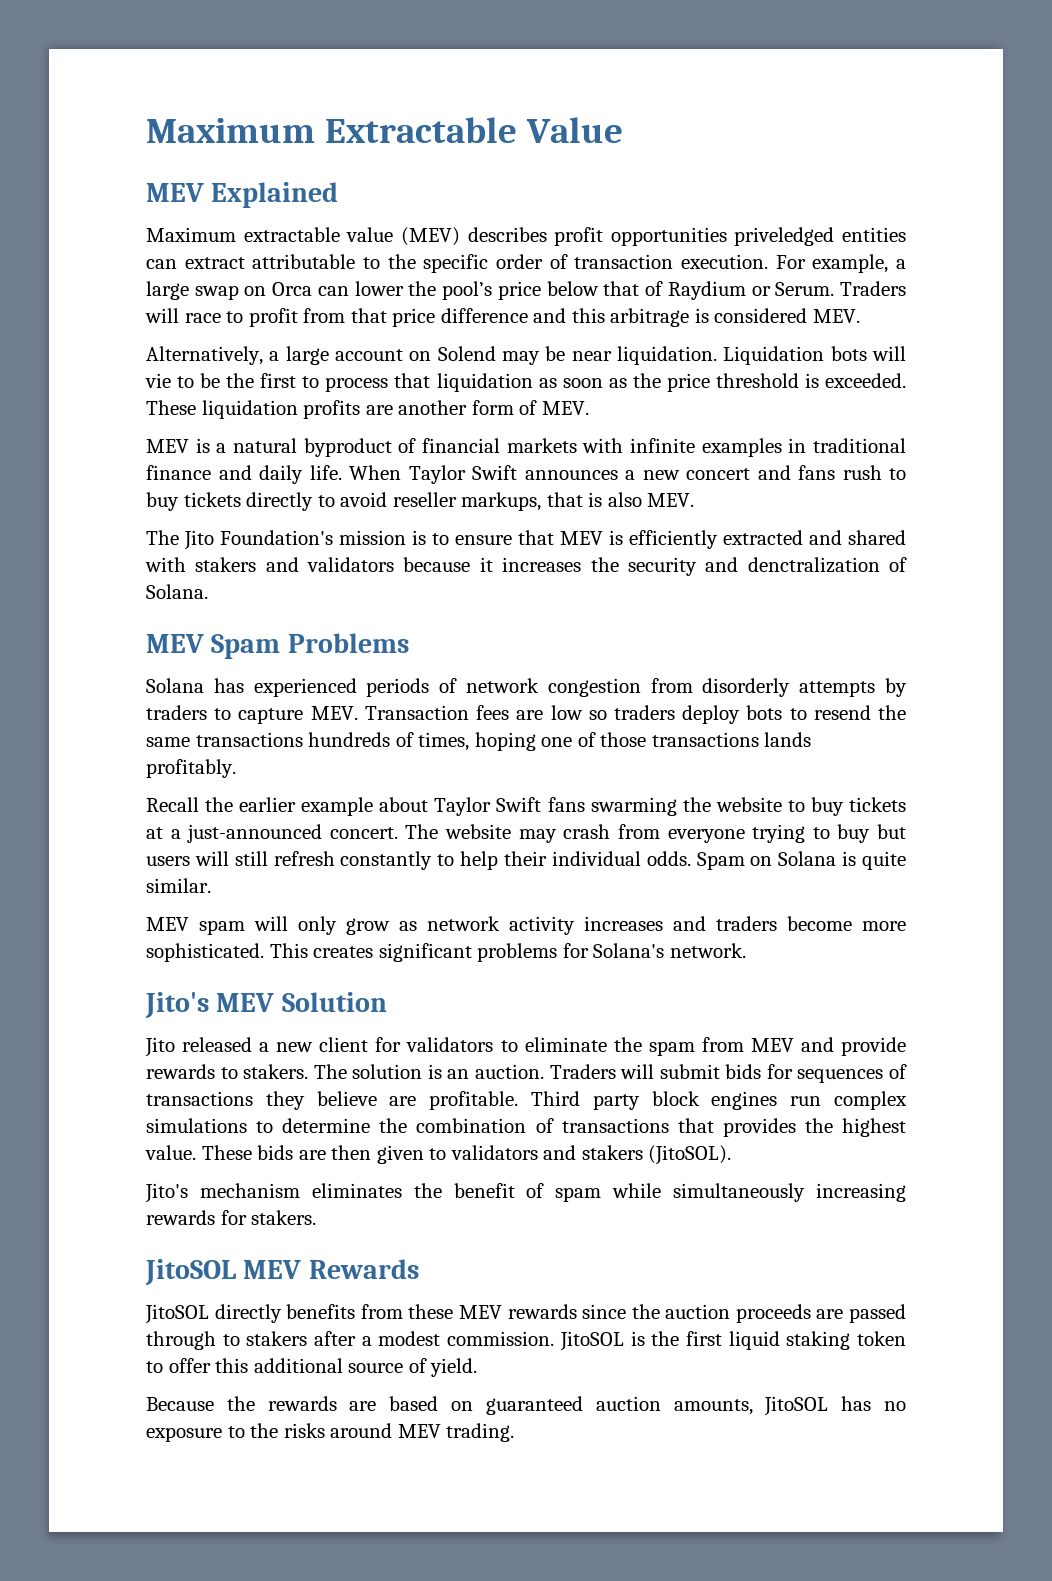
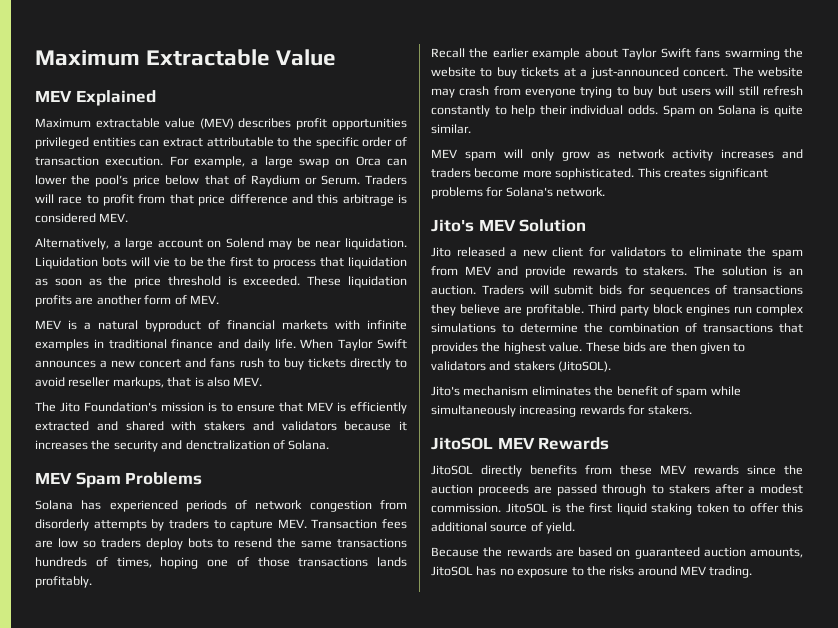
- Maximum extractable value (MEV) describes profit opportunities priveledged entities can extract attributable to the specific order of transaction execution.
+ Maximum extractable value (MEV) describes profit opportunities privileged entities can extract attributable to the specific order of transaction execution.

